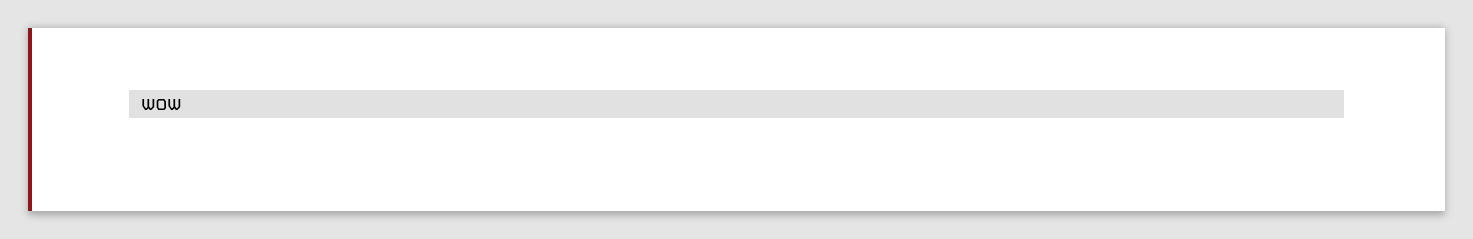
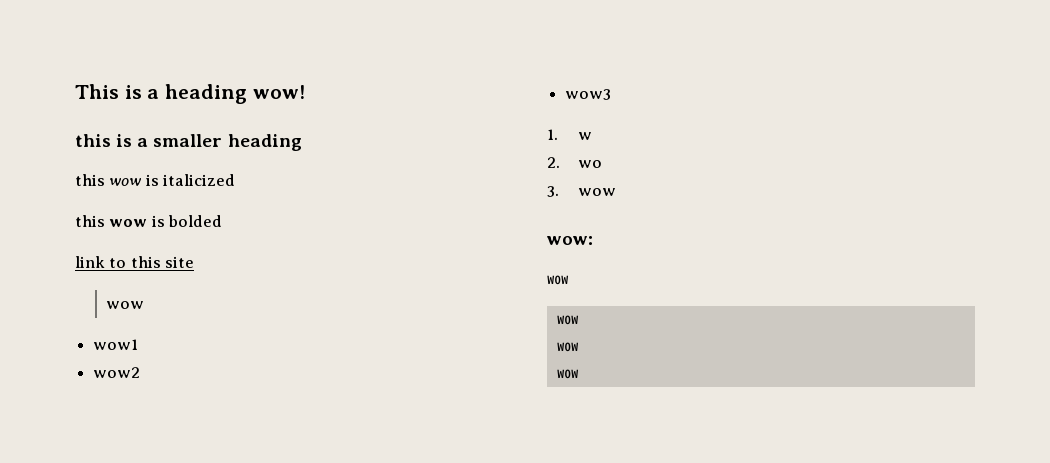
+ This is a heading wow!
+ this is a smaller heading
+ this wow is italicized
+ this wow is bolded
+ link to this site
+ wow
+ wow1
+ wow2
+ wow3
+ 1. w
+ 2. wo
+ 3. wow
+ wow:
+ wow
+ wow
+ wow

